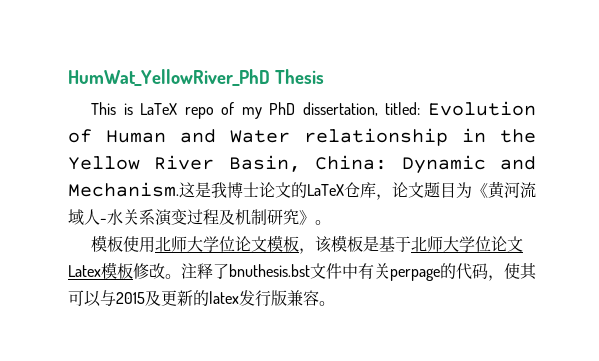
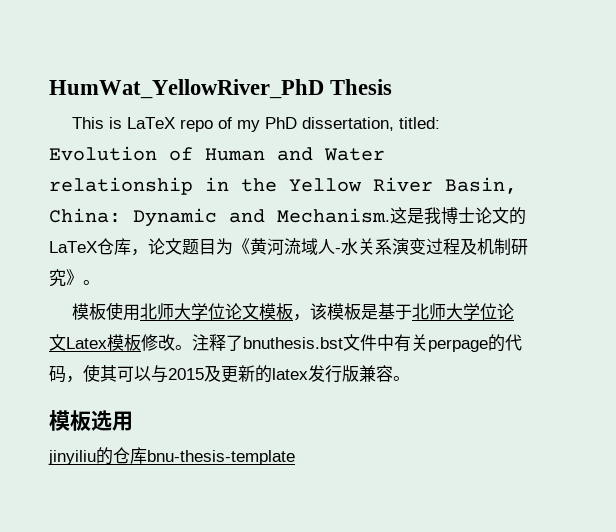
+ 模板选用
+ jinyiliu的仓库bnu-thesis-template

